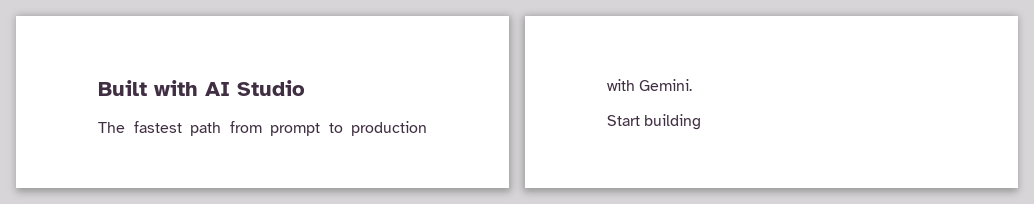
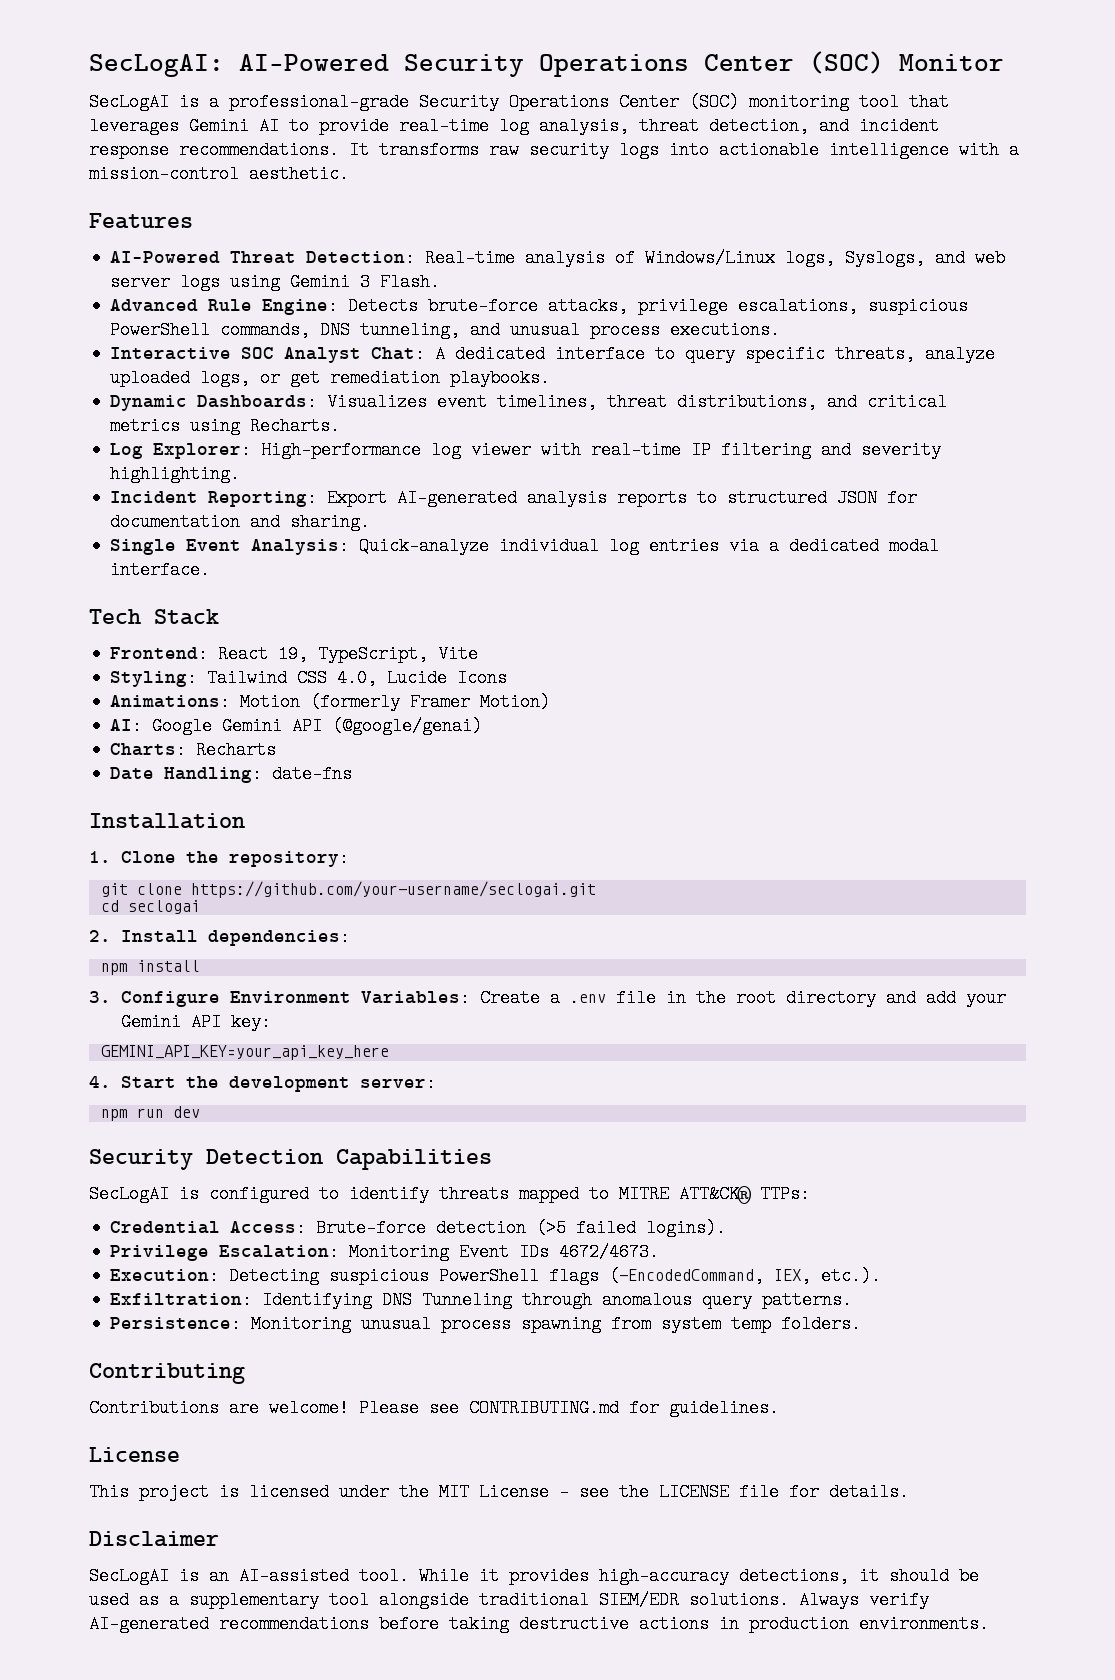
- Built with AI Studio
- The fastest path from prompt to production with Gemini.
- Start building
+ SecLogAI: AI-Powered Security Operations Center (SOC) Monitor
+ SecLogAI is a professional-grade Security Operations Center (SOC) monitoring tool that leverages Gemini AI to provide real-time log analysis, threat detection, and incident response recommendations. It transforms raw security logs into actionable intelligence with a mission-control aesthetic.
+ Features
+ AI-Powered Threat Detection: Real-time analysis of Windows/Linux logs, Syslogs, and web server logs using Gemini 3 Flash.
+ Advanced Rule Engine: Detects brute-force attacks, privilege escalations, suspicious PowerShell commands, DNS tunneling, and unusual process executions.
+ Interactive SOC Analyst Chat: A dedicated interface to query specific threats, analyze uploaded logs, or get remediation playbooks.
+ Dynamic Dashboards: Visualizes event timelines, threat distributions, and critical metrics using Recharts.
+ Log Explorer: High-performance log viewer with real-time IP filtering and severity highlighting.
+ Incident Reporting: Export AI-generated analysis reports to structured JSON for documentation and sharing.
+ Single Event Analysis: Quick-analyze individual log entries via a dedicated modal interface.
+ Tech Stack
+ Frontend: React 19, TypeScript, Vite
+ Styling: Tailwind CSS 4.0, Lucide Icons
+ Animations: Motion (formerly Framer Motion)
+ AI: Google Gemini API (@google/genai)
+ Charts: Recharts
+ Date Handling: date-fns
+ Installation
+ 1. Clone the repository:
+ git clone https://github.com/your-username/seclogai.git
+ cd seclogai
+ 2. Install dependencies:
+ npm install
+ 3. Configure Environment Variables: Create a .env file in the root directory and add your Gemini API key:
+ GEMINI_API_KEY=your_api_key_here
+ 4. Start the development server:
+ npm run dev
+ Security Detection Capabilities
+ SecLogAI is configured to identify threats mapped to MITRE ATT&CK® TTPs:
+ Credential Access: Brute-force detection (>5 failed logins).
+ Privilege Escalation: Monitoring Event IDs 4672/4673.
+ Execution: Detecting suspicious PowerShell flags (-EncodedCommand, IEX, etc.).
+ Exfiltration: Identifying DNS Tunneling through anomalous query patterns.
+ Persistence: Monitoring unusual process spawning from system temp folders.
+ Contributing
+ Contributions are welcome! Please see CONTRIBUTING.md for guidelines.
+ License
+ This project is licensed under the MIT License - see the LICENSE file for details.
+ Disclaimer
+ SecLogAI is an AI-assisted tool. While it provides high-accuracy detections, it should be used as a supplementary tool alongside traditional SIEM/EDR solutions. Always verify AI-generated recommendations before taking destructive actions in production environments.

